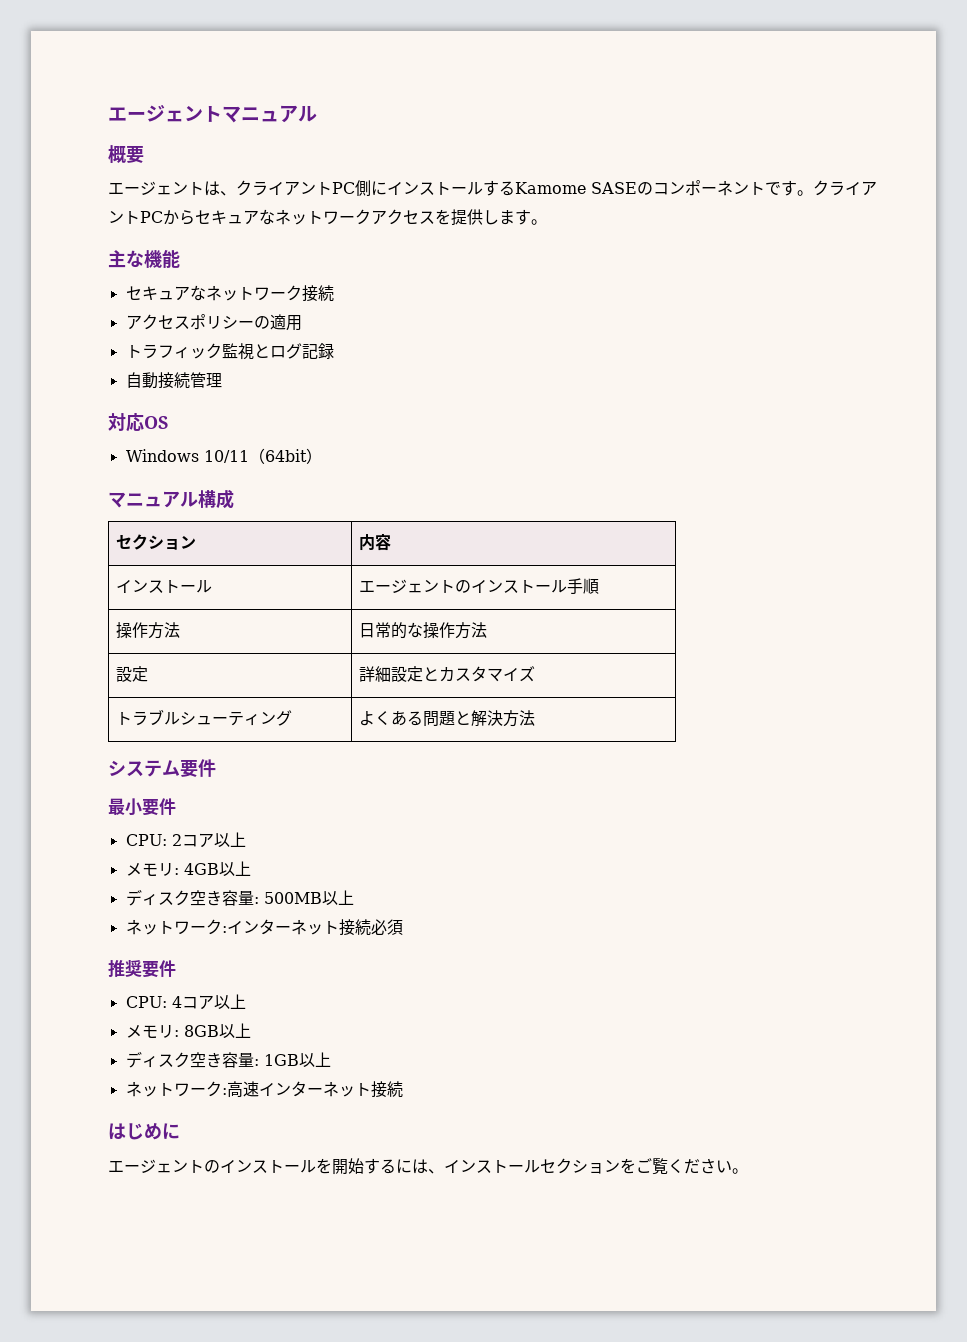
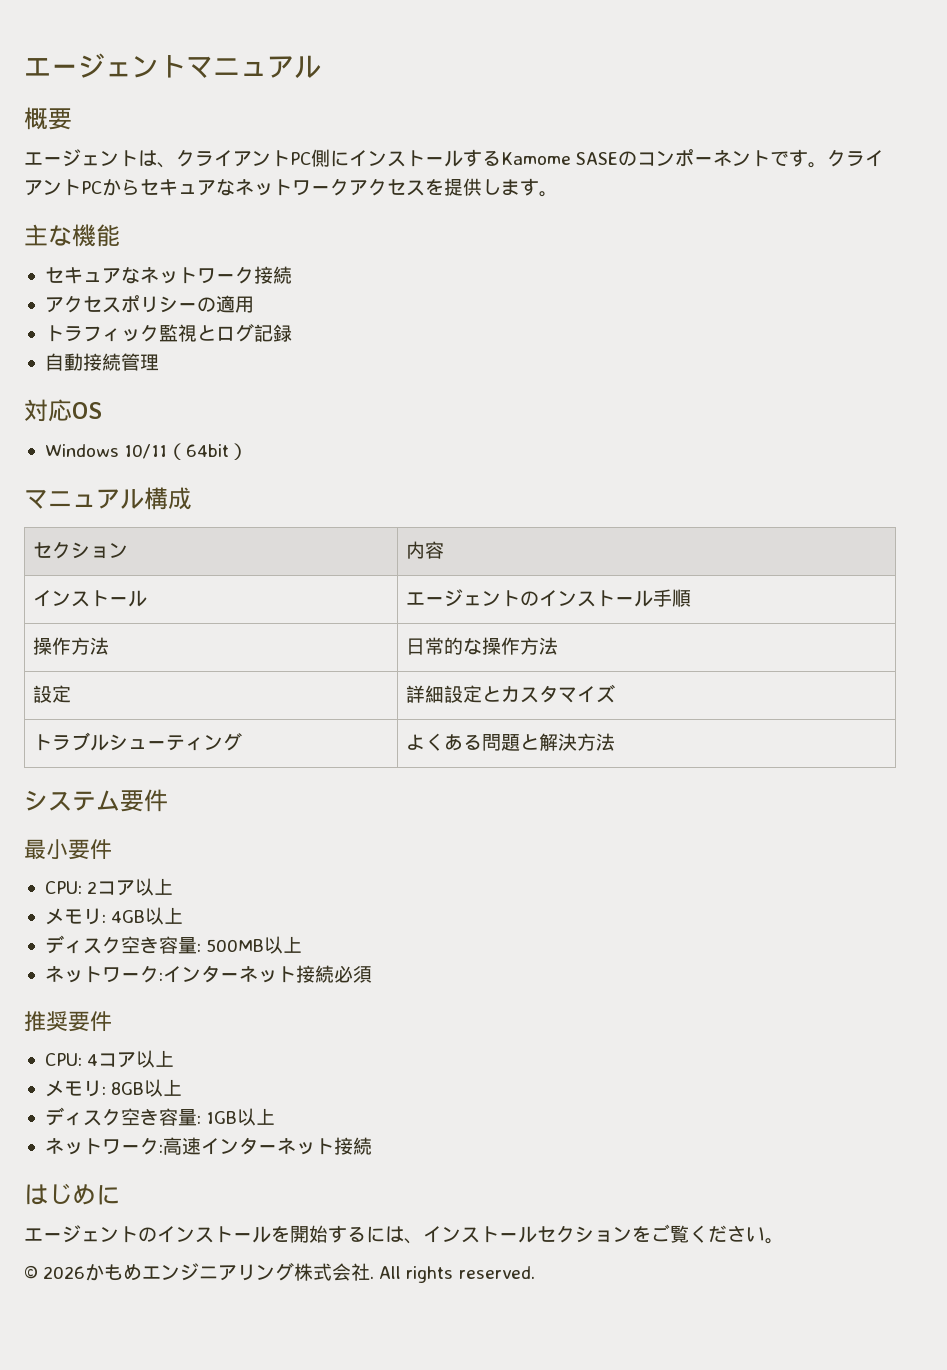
+ © 2026かもめエンジニアリング株式会社. All rights reserved.

